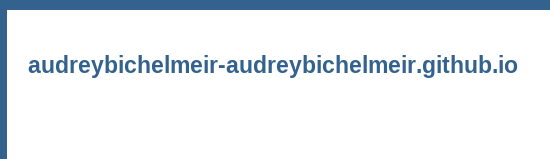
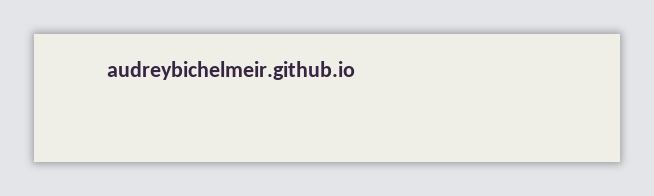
- audreybichelmeir-audreybichelmeir.github.io
+ audreybichelmeir.github.io

